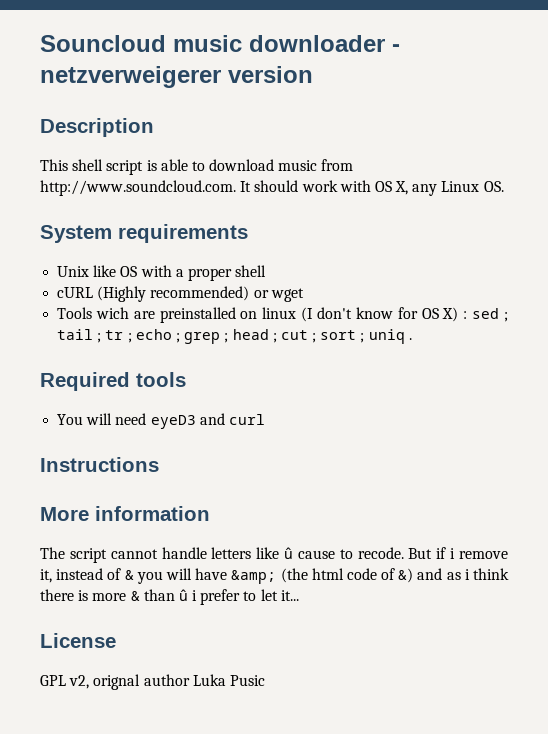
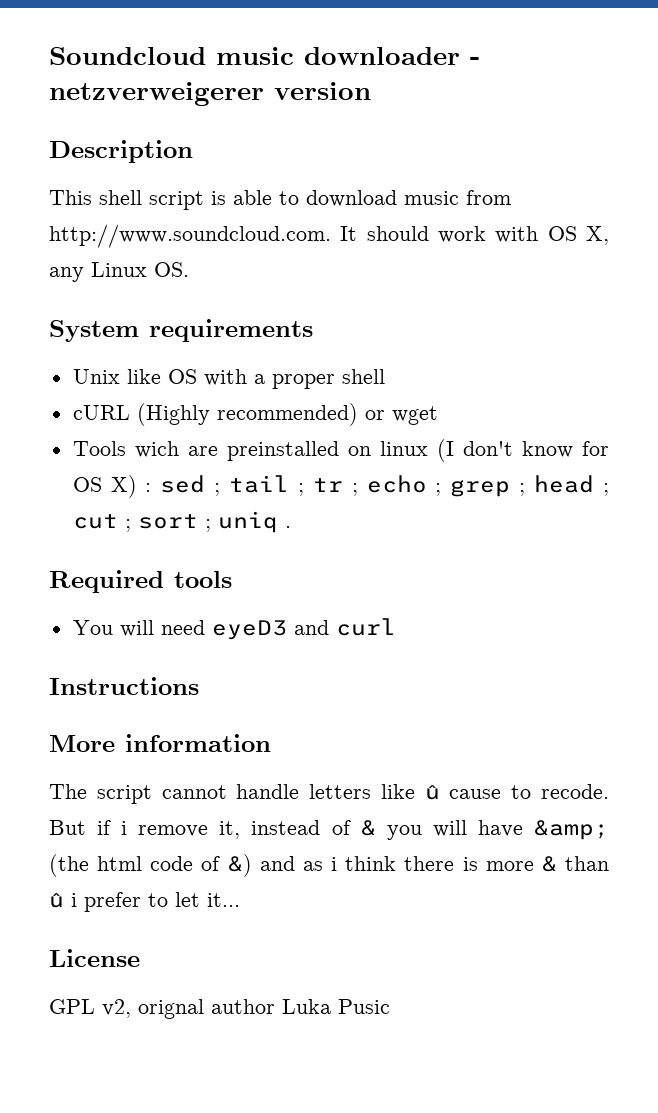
- Souncloud music downloader - netzverweigerer version
+ Soundcloud music downloader - netzverweigerer version

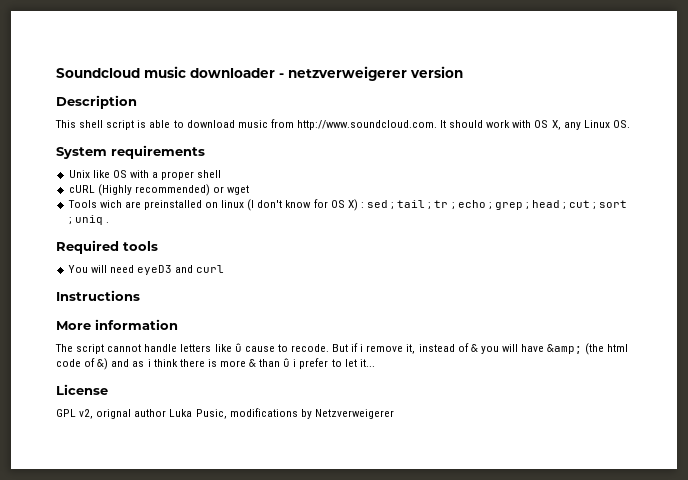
- GPL v2, orignal author Luka Pusic
+ GPL v2, orignal author Luka Pusic, modifications by Netzverweigerer

